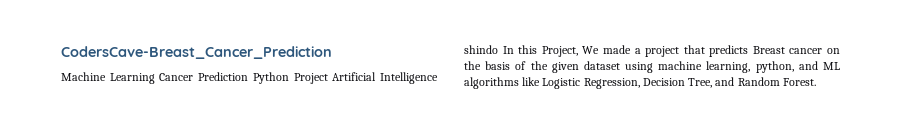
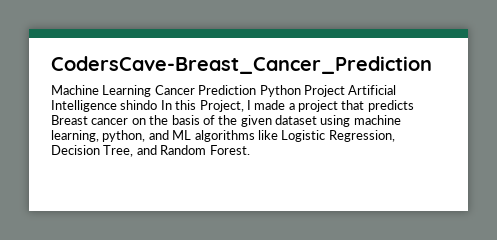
- Machine Learning Cancer Prediction Python Project Artificial Intelligence shindo In this Project, We made a project that predicts Breast cancer on the basis of the given dataset using machine learning, python, and ML algorithms like Logistic Regression, Decision Tree, and Random Forest.
+ Machine Learning Cancer Prediction Python Project Artificial Intelligence shindo In this Project, I made a project that predicts Breast cancer on the basis of the given dataset using machine learning, python, and ML algorithms like Logistic Regression, Decision Tree, and Random Forest.

